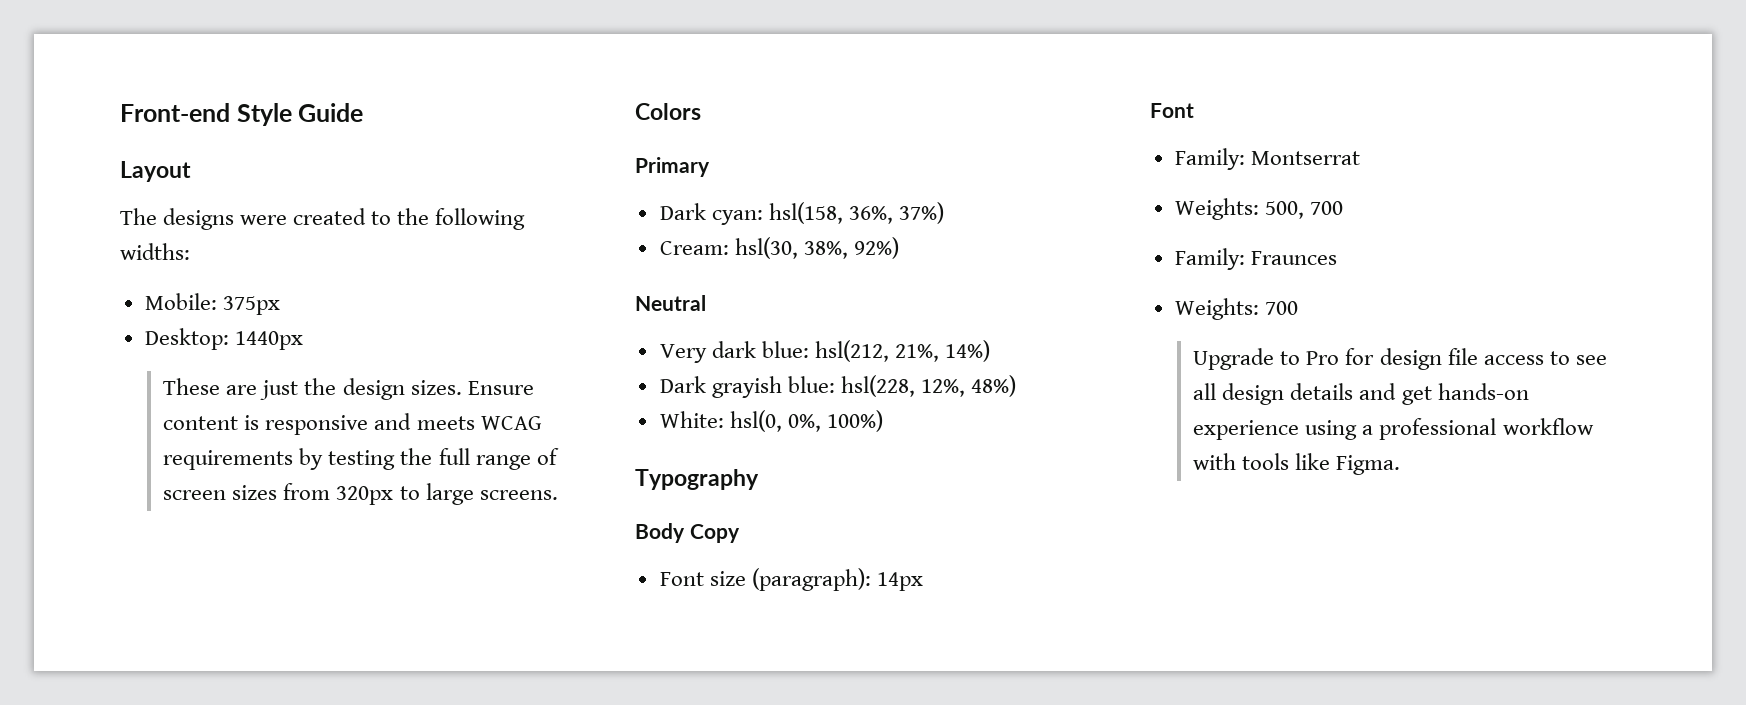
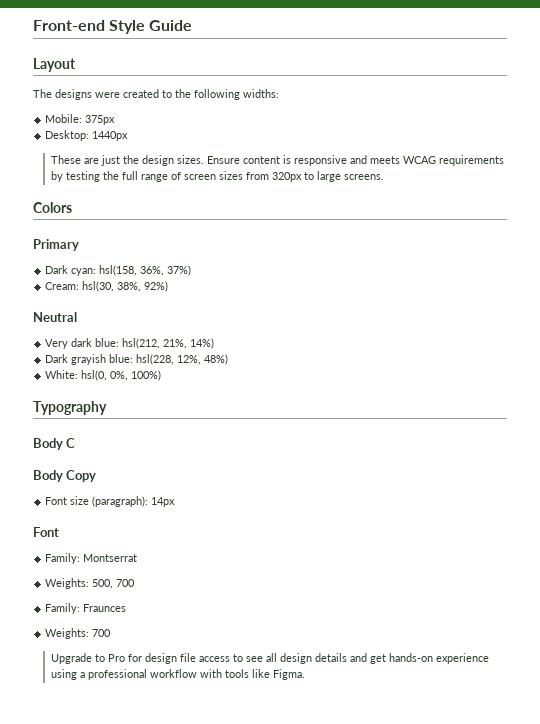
+ Body C

